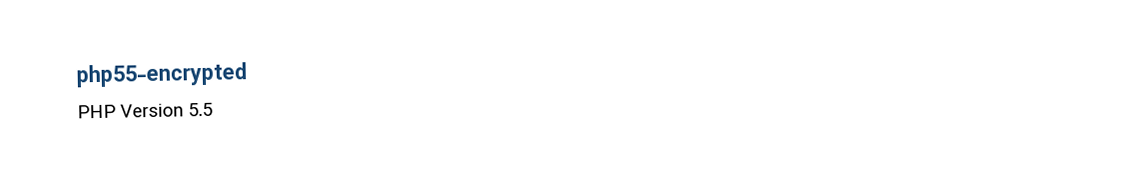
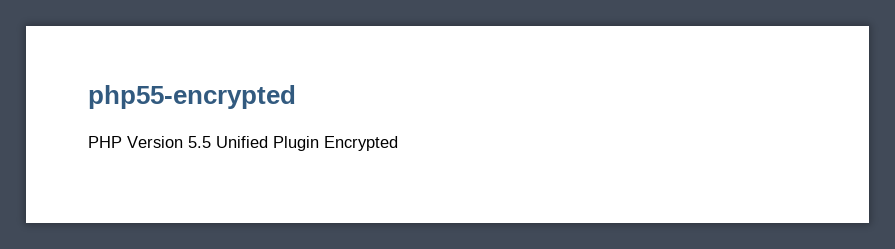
- PHP Version 5.5
+ PHP Version 5.5 Unified Plugin Encrypted

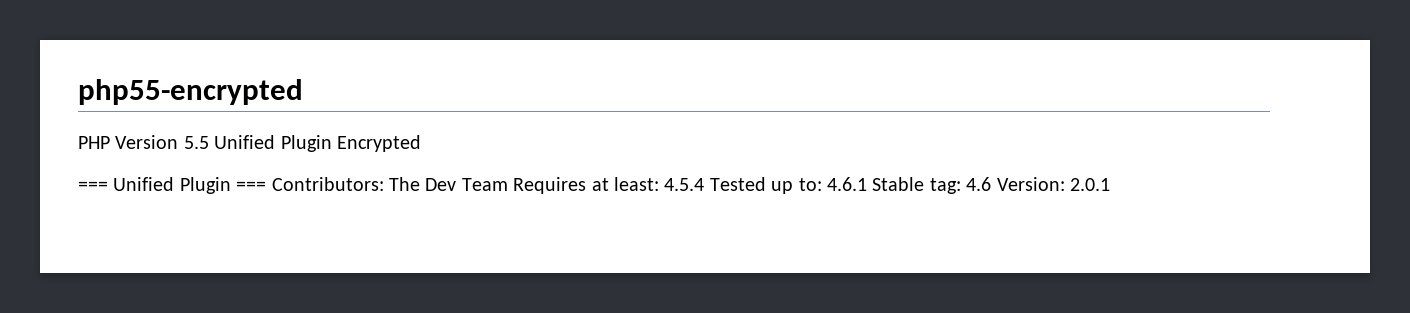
+ === Unified Plugin === Contributors: The Dev Team Requires at least: 4.5.4 Tested up to: 4.6.1 Stable tag: 4.6 Version: 2.0.1

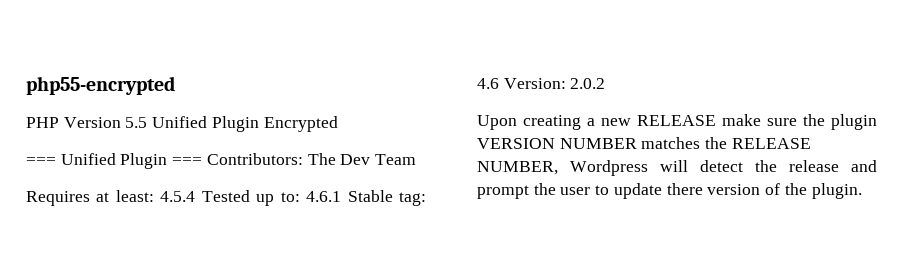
- === Unified Plugin === Contributors: The Dev Team Requires at least: 4.5.4 Tested up to: 4.6.1 Stable tag: 4.6 Version: 2.0.1
+ === Unified Plugin === Contributors: The Dev Team
+ Requires at least: 4.5.4 Tested up to: 4.6.1 Stable tag: 4.6 Version: 2.0.2
+ Upon creating a new RELEASE make sure the plugin VERSION NUMBER matches the RELEASE NUMBER, Wordpress will detect the release and prompt the user to update there version of the plugin.

